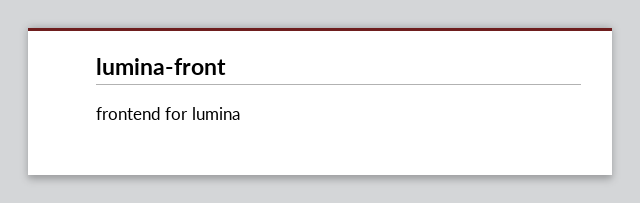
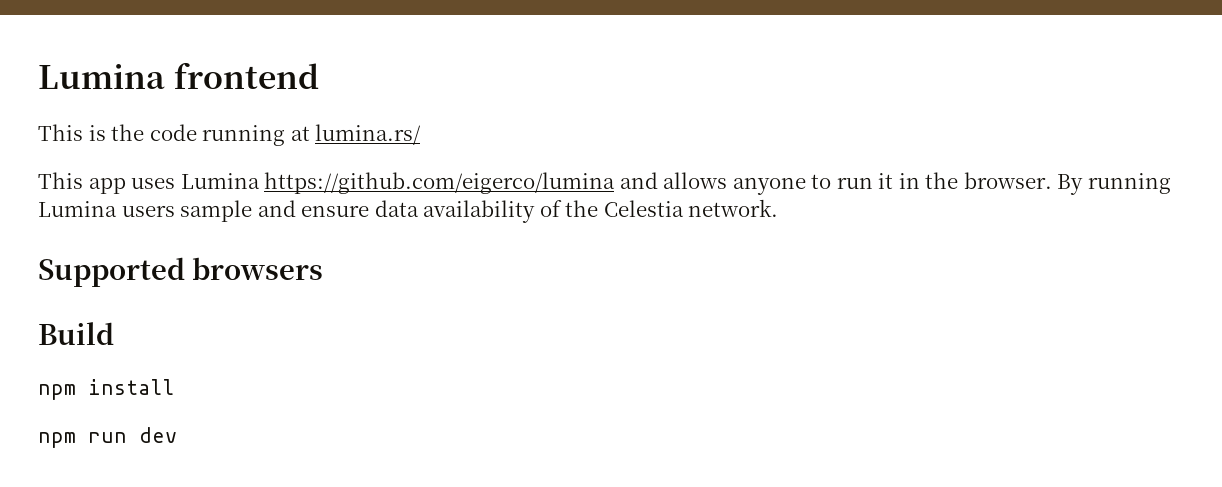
- lumina-front
- frontend for lumina
+ Lumina frontend
+ This is the code running at lumina.rs/
+ This app uses Lumina https://github.com/eigerco/lumina and allows anyone to run it in the browser. By running Lumina users sample and ensure data availability of the Celestia network.
+ Supported browsers
+ Build
+ npm install
+ npm run dev

